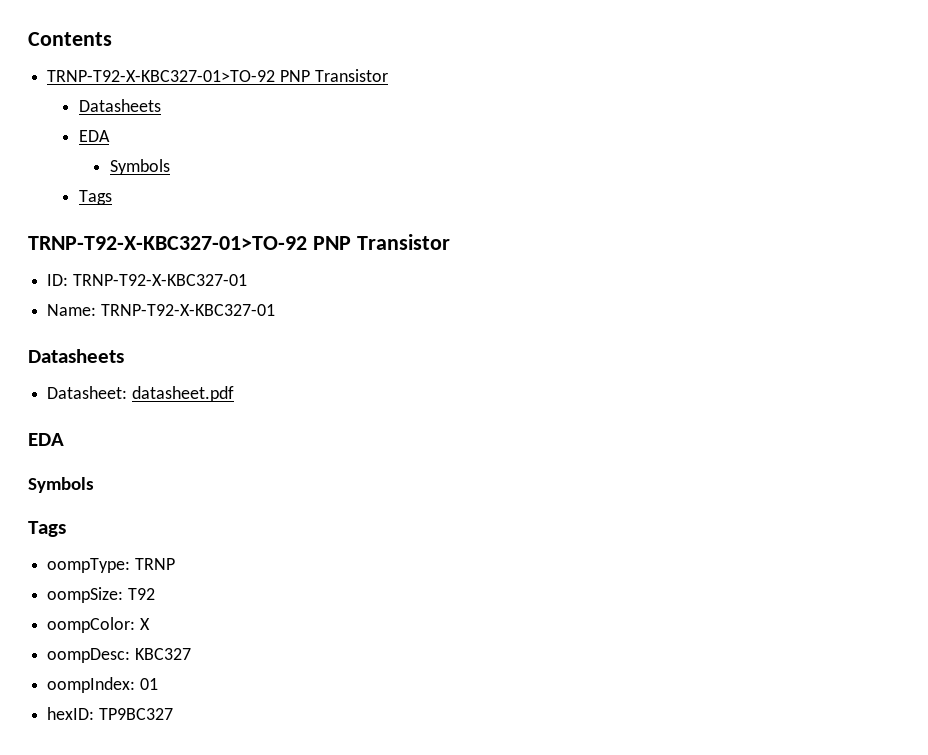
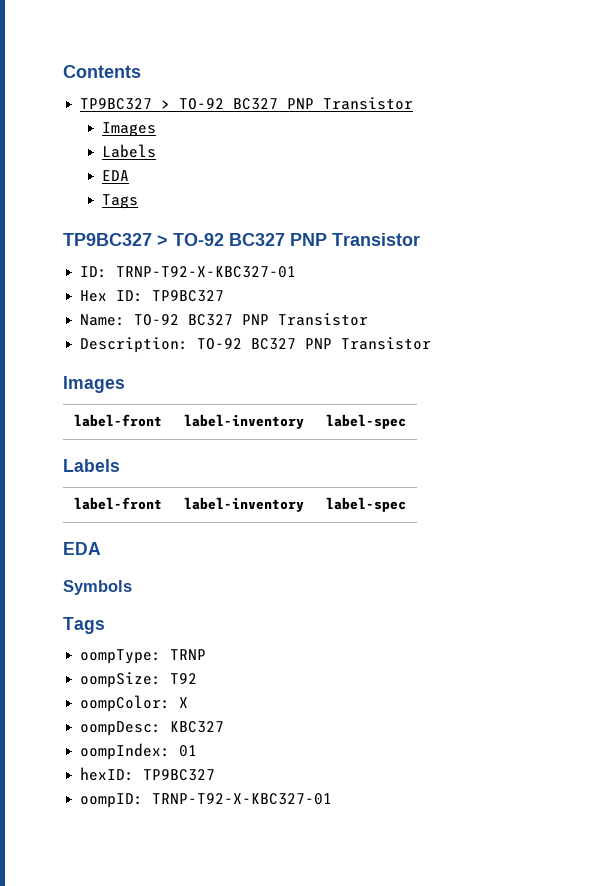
  Contents
- TRNP-T92-X-KBC327-01>TO-92 PNP Transistor
- Datasheets
+ TP9BC327 > TO-92 BC327 PNP Transistor
+ Images
+ Labels
  EDA
- Symbols
  Tags
- TRNP-T92-X-KBC327-01>TO-92 PNP Transistor
+ TP9BC327 > TO-92 BC327 PNP Transistor
- Name: TRNP-T92-X-KBC327-01
- Datasheets
- Datasheet: datasheet.pdf
+ Hex ID: TP9BC327
+ Name: TO-92 BC327 PNP Transistor
+ Description: TO-92 BC327 PNP Transistor
+ Images
+ label-front | label-inventory | label-spec
+ Labels
+ label-front | label-inventory | label-spec
+ oompID: TRNP-T92-X-KBC327-01

